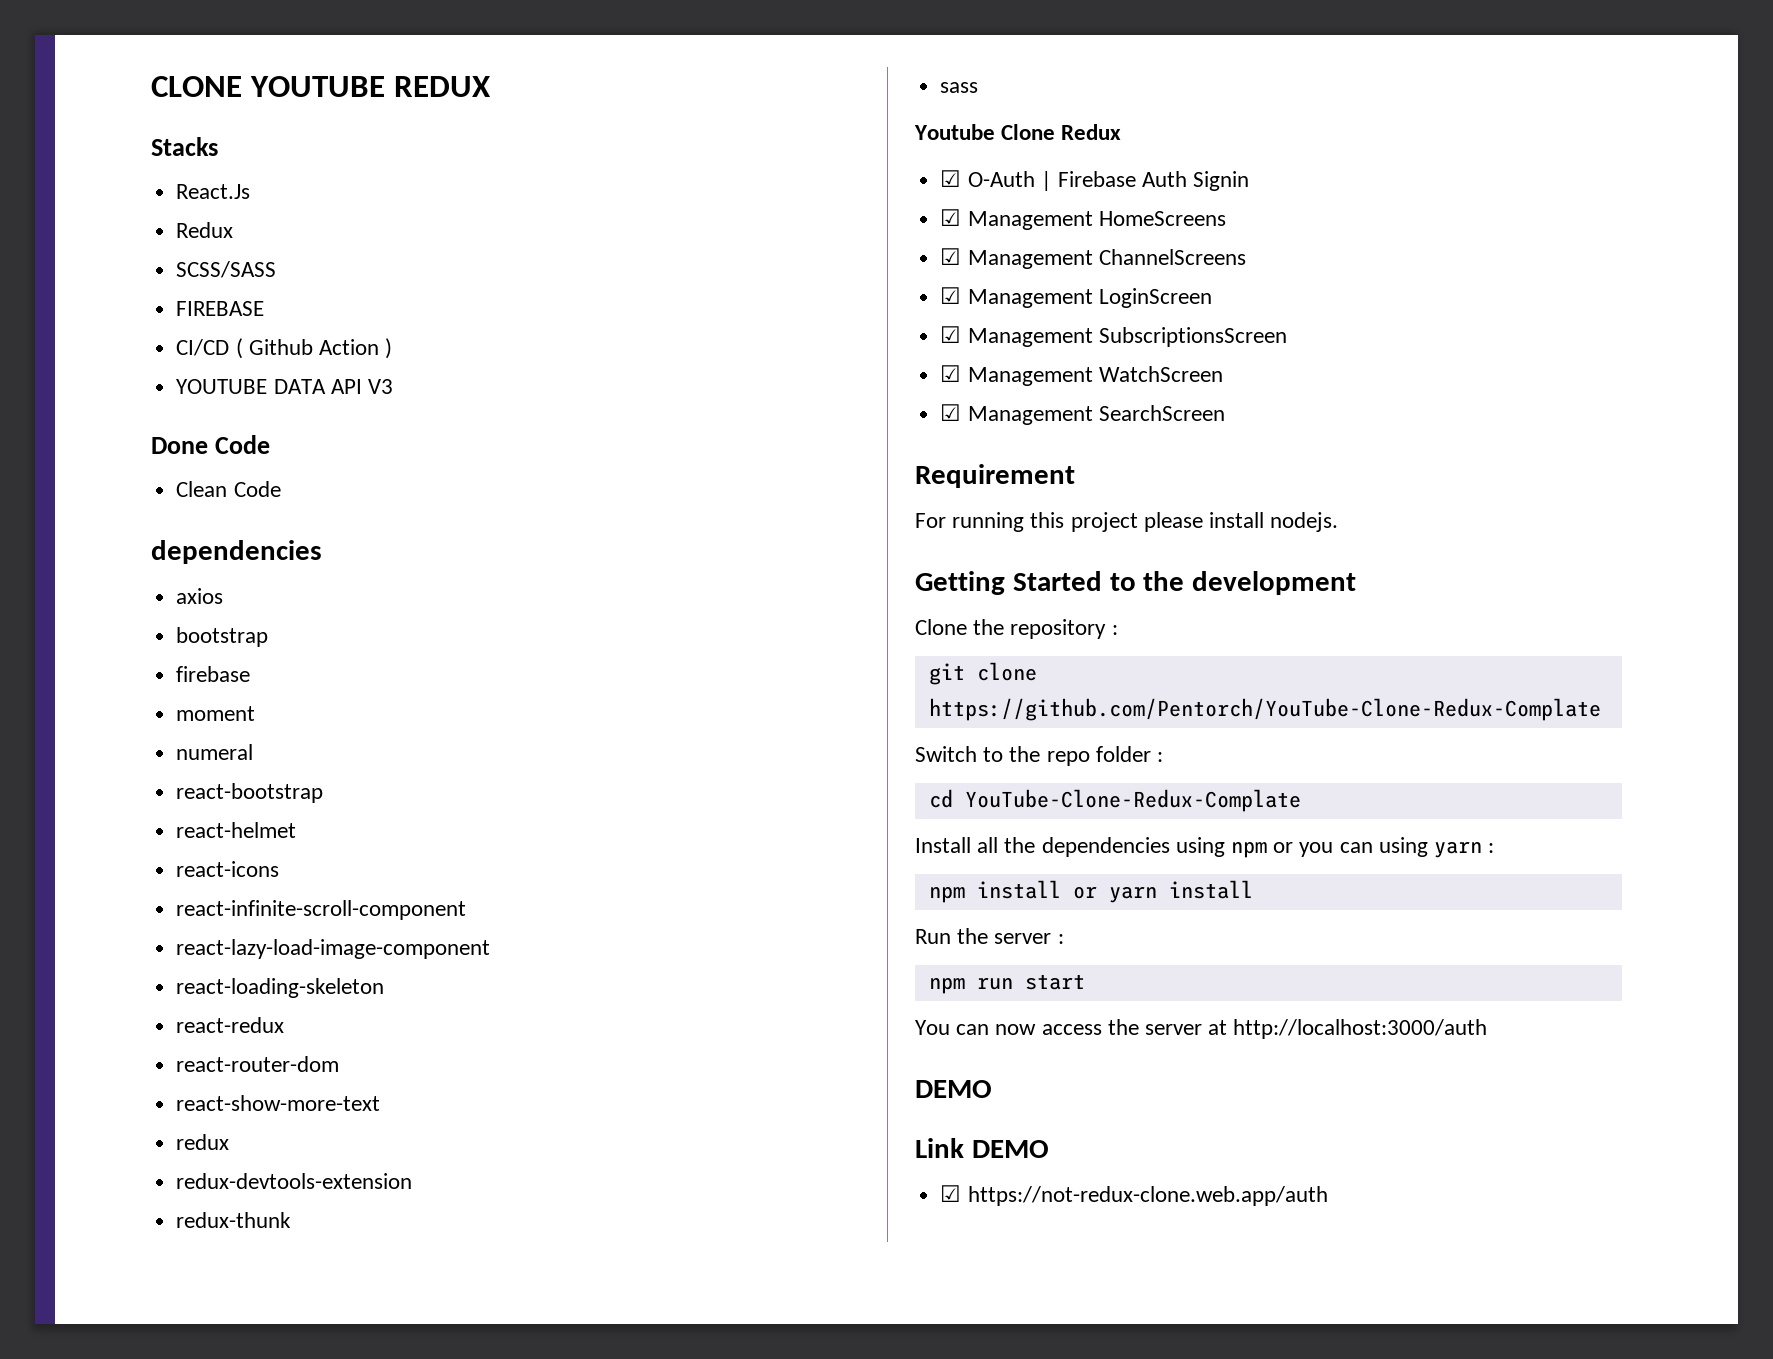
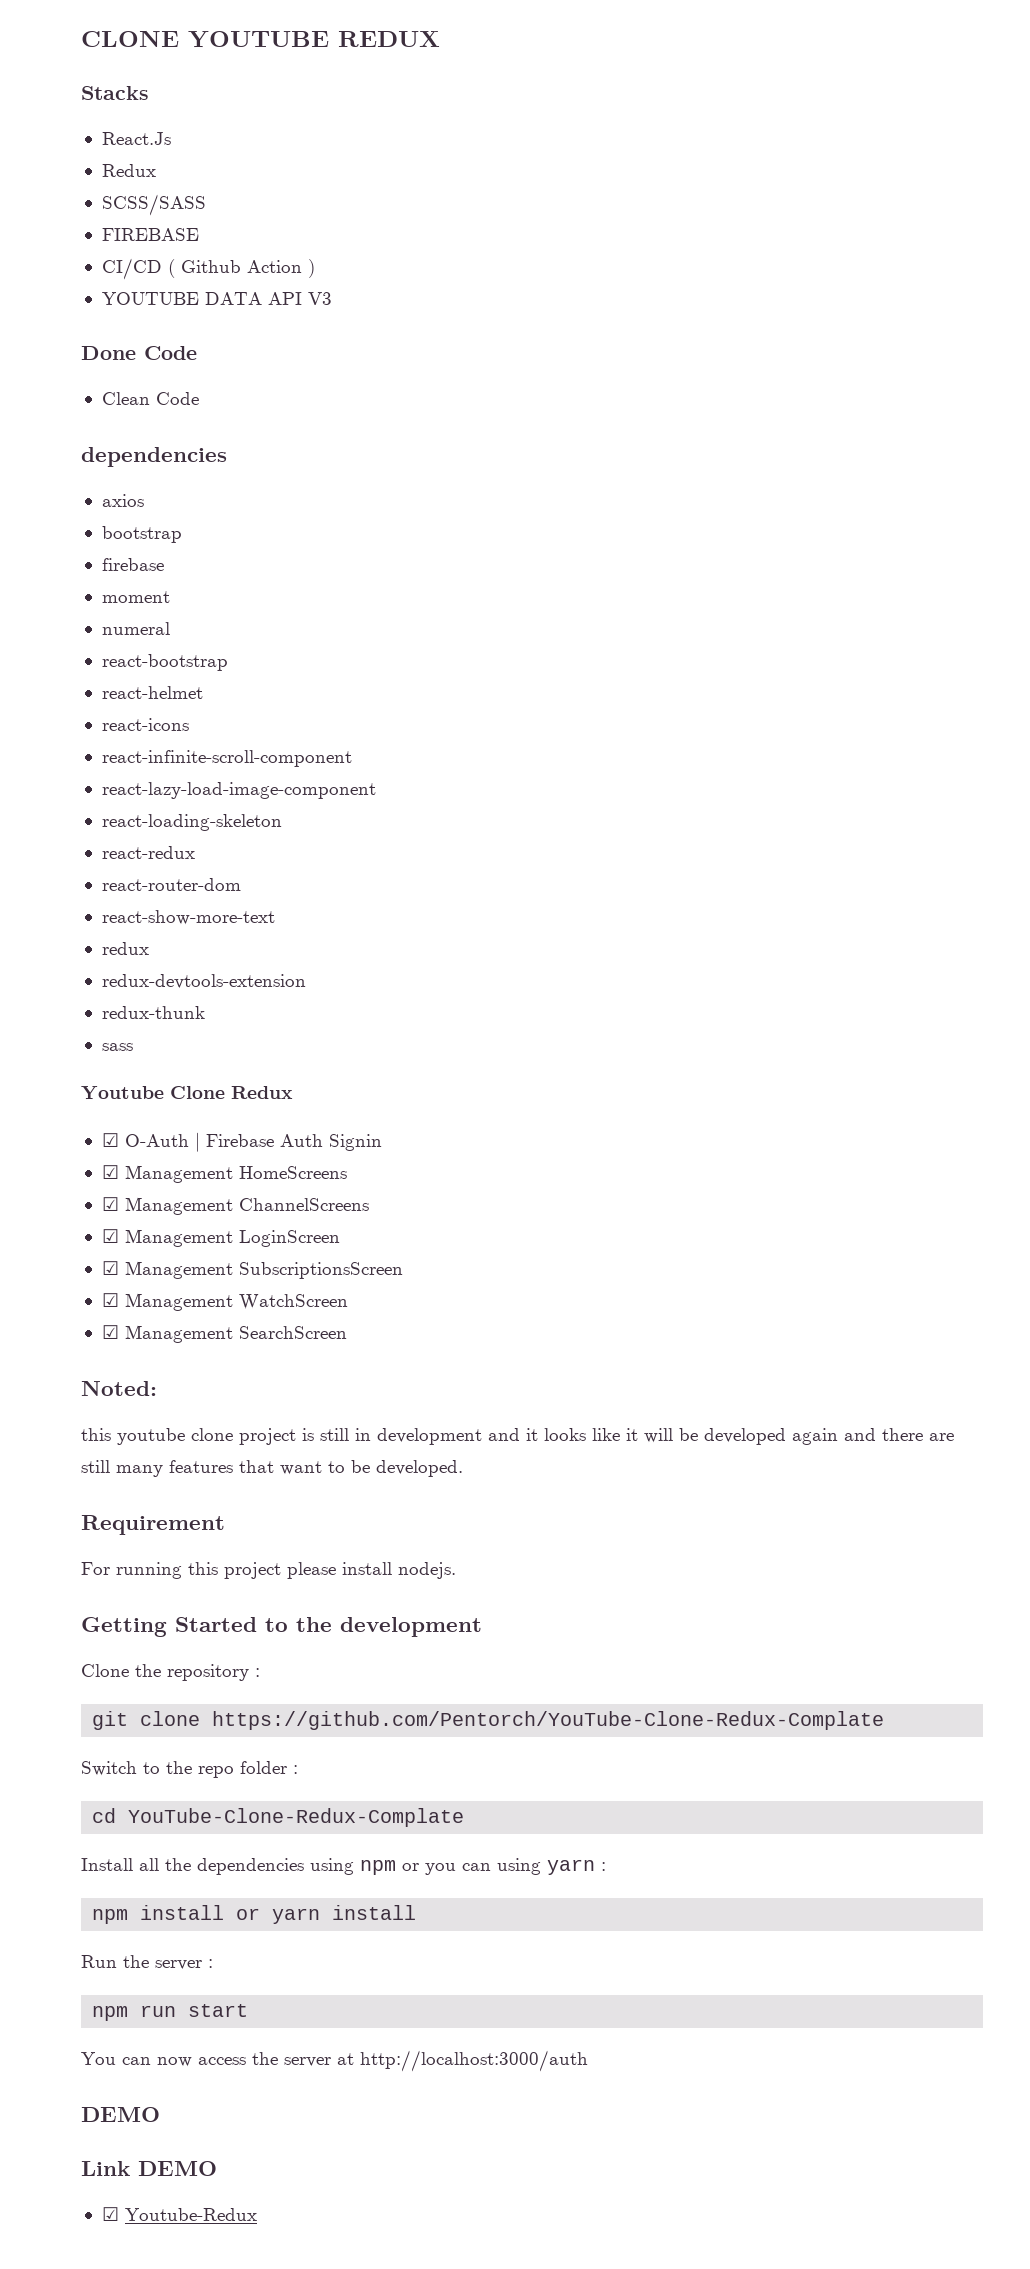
+ Noted:
+ this youtube clone project is still in development and it looks like it will be developed again and there are still many features that want to be developed.
- ☑ https://not-redux-clone.web.app/auth
+ ☑ Youtube-Redux

